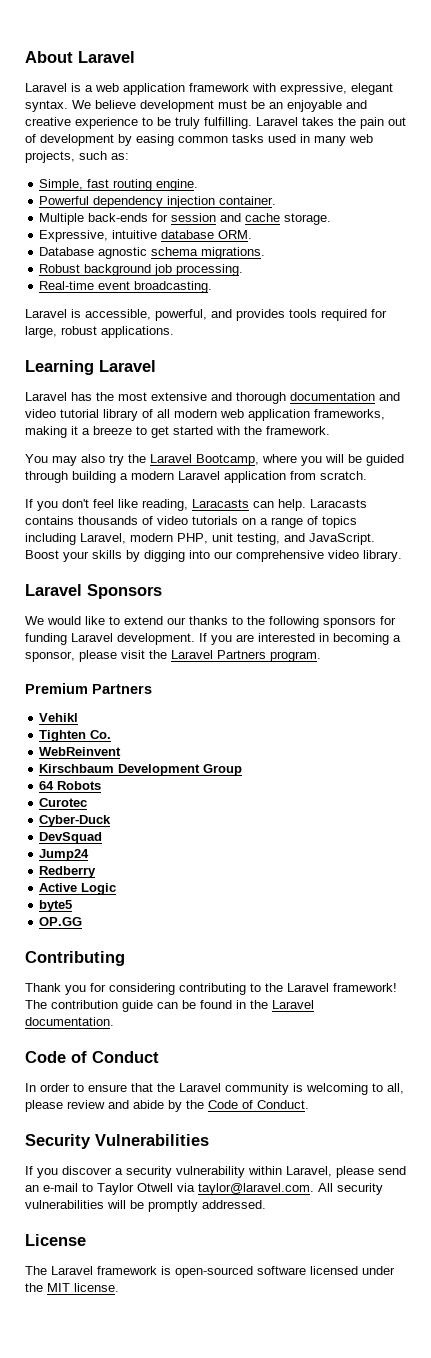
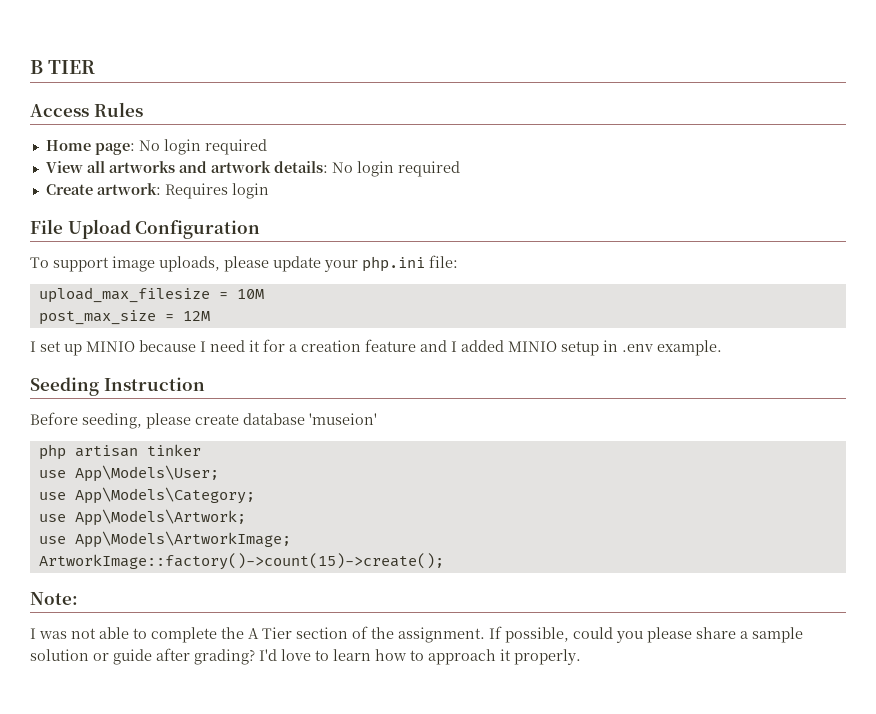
- About Laravel
- Laravel is a web application framework with expressive, elegant syntax. We believe development must be an enjoyable and creative experience to be truly fulfilling. Laravel takes the pain out of development by easing common tasks used in many web projects, such as:
- Simple, fast routing engine.
- Powerful dependency injection container.
- Multiple back-ends for session and cache storage.
- Expressive, intuitive database ORM.
- Database agnostic schema migrations.
- Robust background job processing.
- Real-time event broadcasting.
- Laravel is accessible, powerful, and provides tools required for large, robust applications.
- Learning Laravel
- Laravel has the most extensive and thorough documentation and video tutorial library of all modern web application frameworks, making it a breeze to get started with the framework.
- You may also try the Laravel Bootcamp, where you will be guided through building a modern Laravel application from scratch.
- If you don't feel like reading, Laracasts can help. Laracasts contains thousands of video tutorials on a range of topics including Laravel, modern PHP, unit testing, and JavaScript. Boost your skills by digging into our comprehensive video library.
- Laravel Sponsors
- We would like to extend our thanks to the following sponsors for funding Laravel development. If you are interested in becoming a sponsor, please visit the Laravel Partners program.
- Premium Partners
- Vehikl
- Tighten Co.
- WebReinvent
- Kirschbaum Development Group
- 64 Robots
- Curotec
- Cyber-Duck
- DevSquad
- Jump24
- Redberry
- Active Logic
- byte5
- OP.GG
- Contributing
- Thank you for considering contributing to the Laravel framework! The contribution guide can be found in the Laravel documentation.
- Code of Conduct
- In order to ensure that the Laravel community is welcoming to all, please review and abide by the Code of Conduct.
- Security Vulnerabilities
- If you discover a security vulnerability within Laravel, please send an e-mail to Taylor Otwell via taylor@laravel.com. All security vulnerabilities will be promptly addressed.
- License
- The Laravel framework is open-sourced software licensed under the MIT license.
+ B TIER
+ Access Rules
+ Home page: No login required
+ View all artworks and artwork details: No login required
+ Create artwork: Requires login
+ File Upload Configuration
+ To support image uploads, please update your php.ini file:
+ upload_max_filesize = 10M
+ post_max_size = 12M
+ I set up MINIO because I need it for a creation feature and I added MINIO setup in .env example.
+ Seeding Instruction
+ Before seeding, please create database 'museion'
+ php artisan tinker
+ use App\Models\User;
+ use App\Models\Category;
+ use App\Models\Artwork;
+ use App\Models\ArtworkImage;
+ ArtworkImage::factory()->count(15)->create();
+ Note:
+ I was not able to complete the A Tier section of the assignment. If possible, could you please share a sample solution or guide after grading? I'd love to learn how to approach it properly.

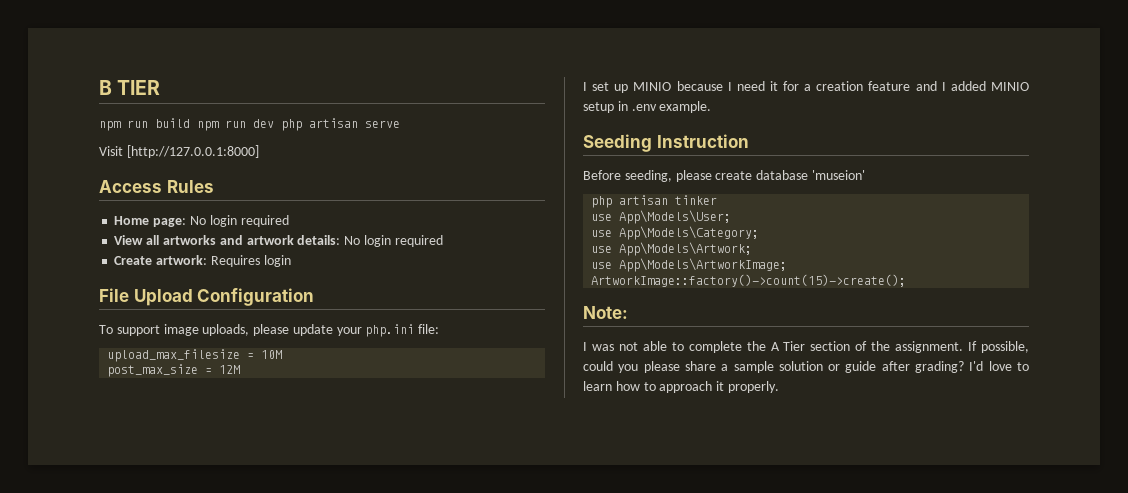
+ npm run build npm run dev php artisan serve
+ Visit [http://127.0.0.1:8000]

